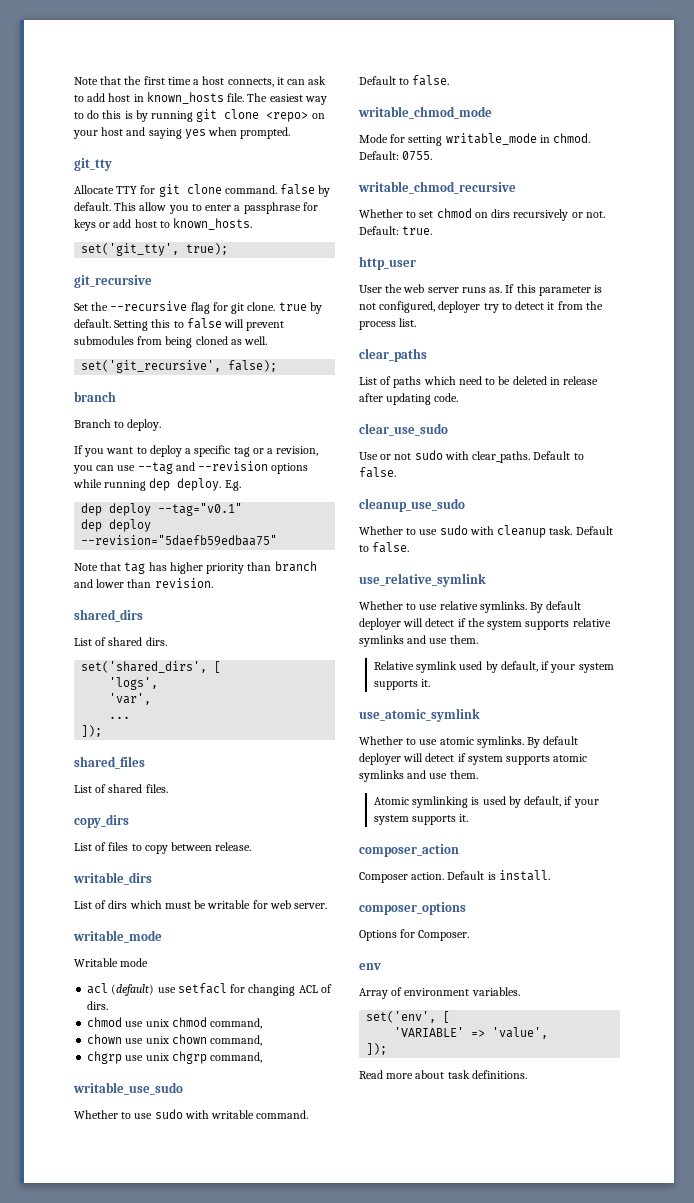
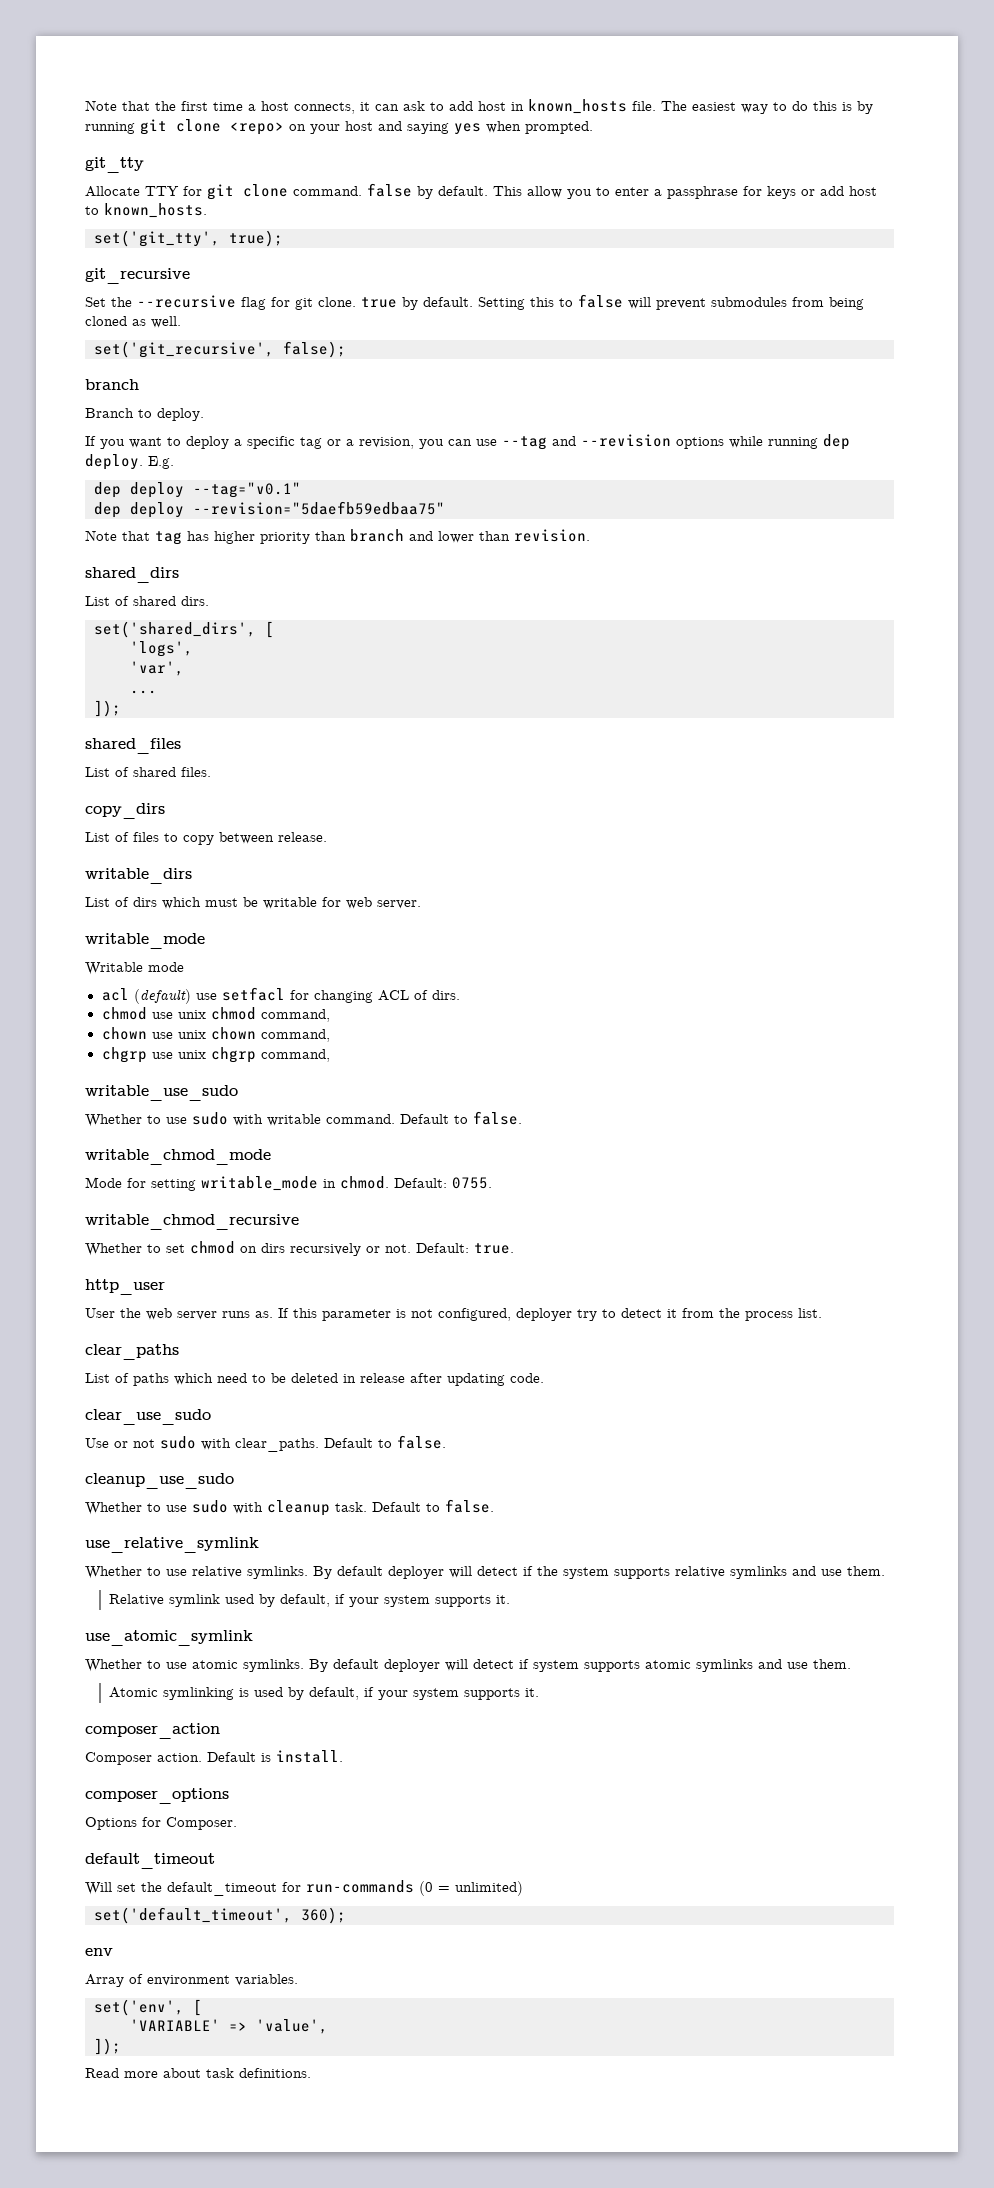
  Options for Composer.
+ default_timeout
+ Will set the default_timeout for run-commands (0 = unlimited)
+ set('default_timeout', 360);

